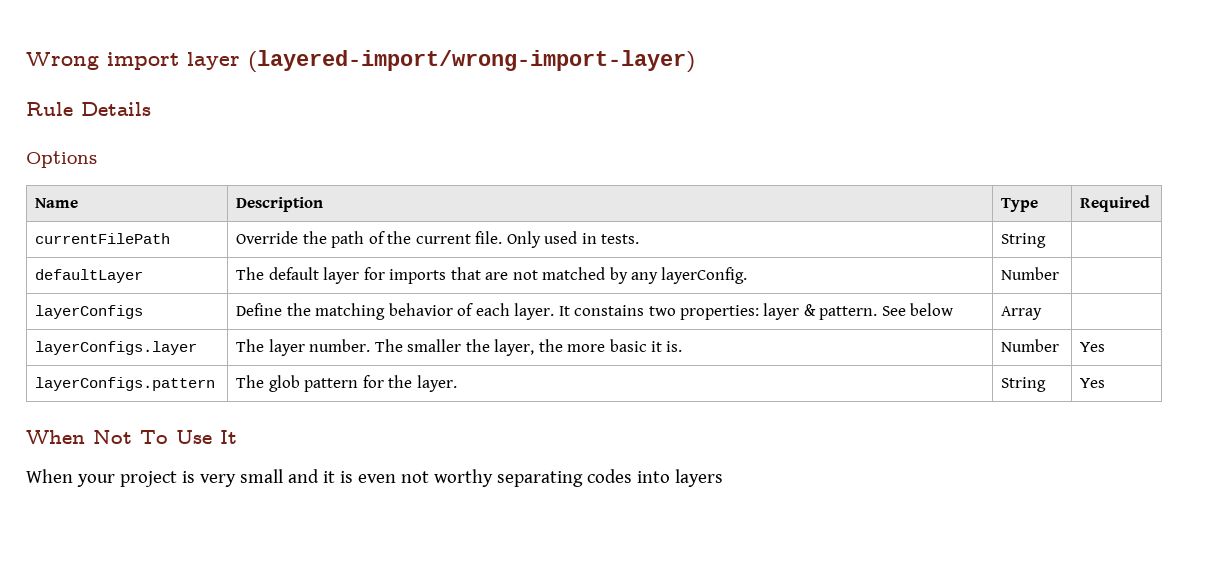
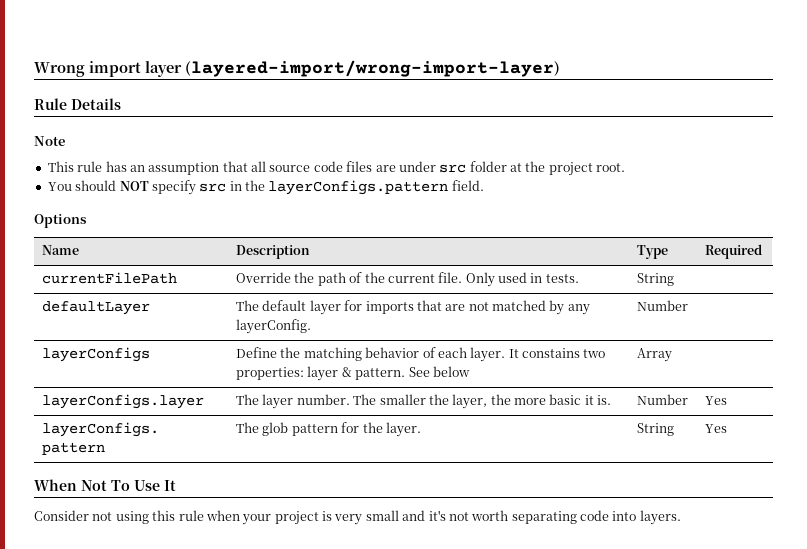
+ Note
+ This rule has an assumption that all source code files are under src folder at the project root.
+ You should NOT specify src in the layerConfigs.pattern field.
- When your project is very small and it is even not worthy separating codes into layers
+ Consider not using this rule when your project is very small and it's not worth separating code into layers.

